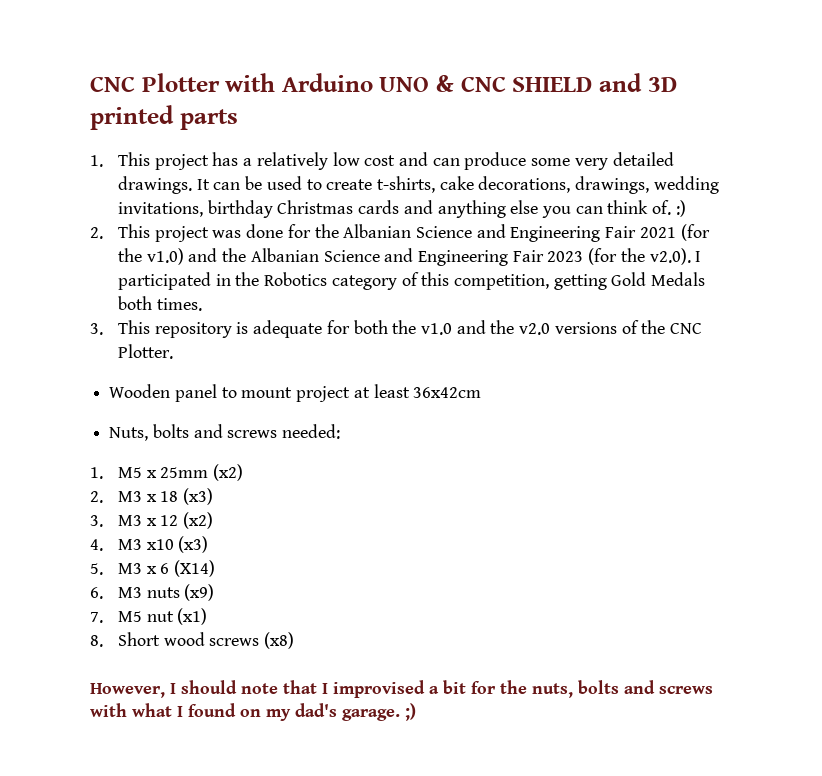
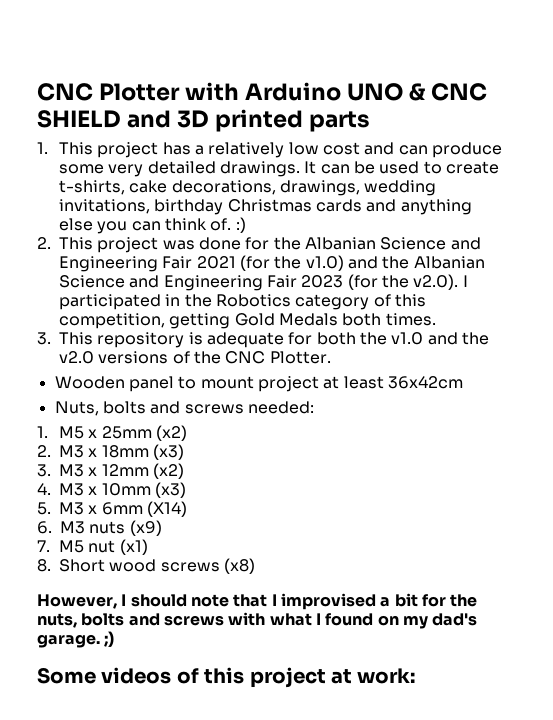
- 2. M3 x 18 (x3)
+ 2. M3 x 18mm (x3)
- 3. M3 x 12 (x2)
+ 3. M3 x 12mm (x2)
- 4. M3 x10 (x3)
+ 4. M3 x 10mm (x3)
- 5. M3 x 6 (X14)
+ 5. M3 x 6mm (X14)
+ Some videos of this project at work:

